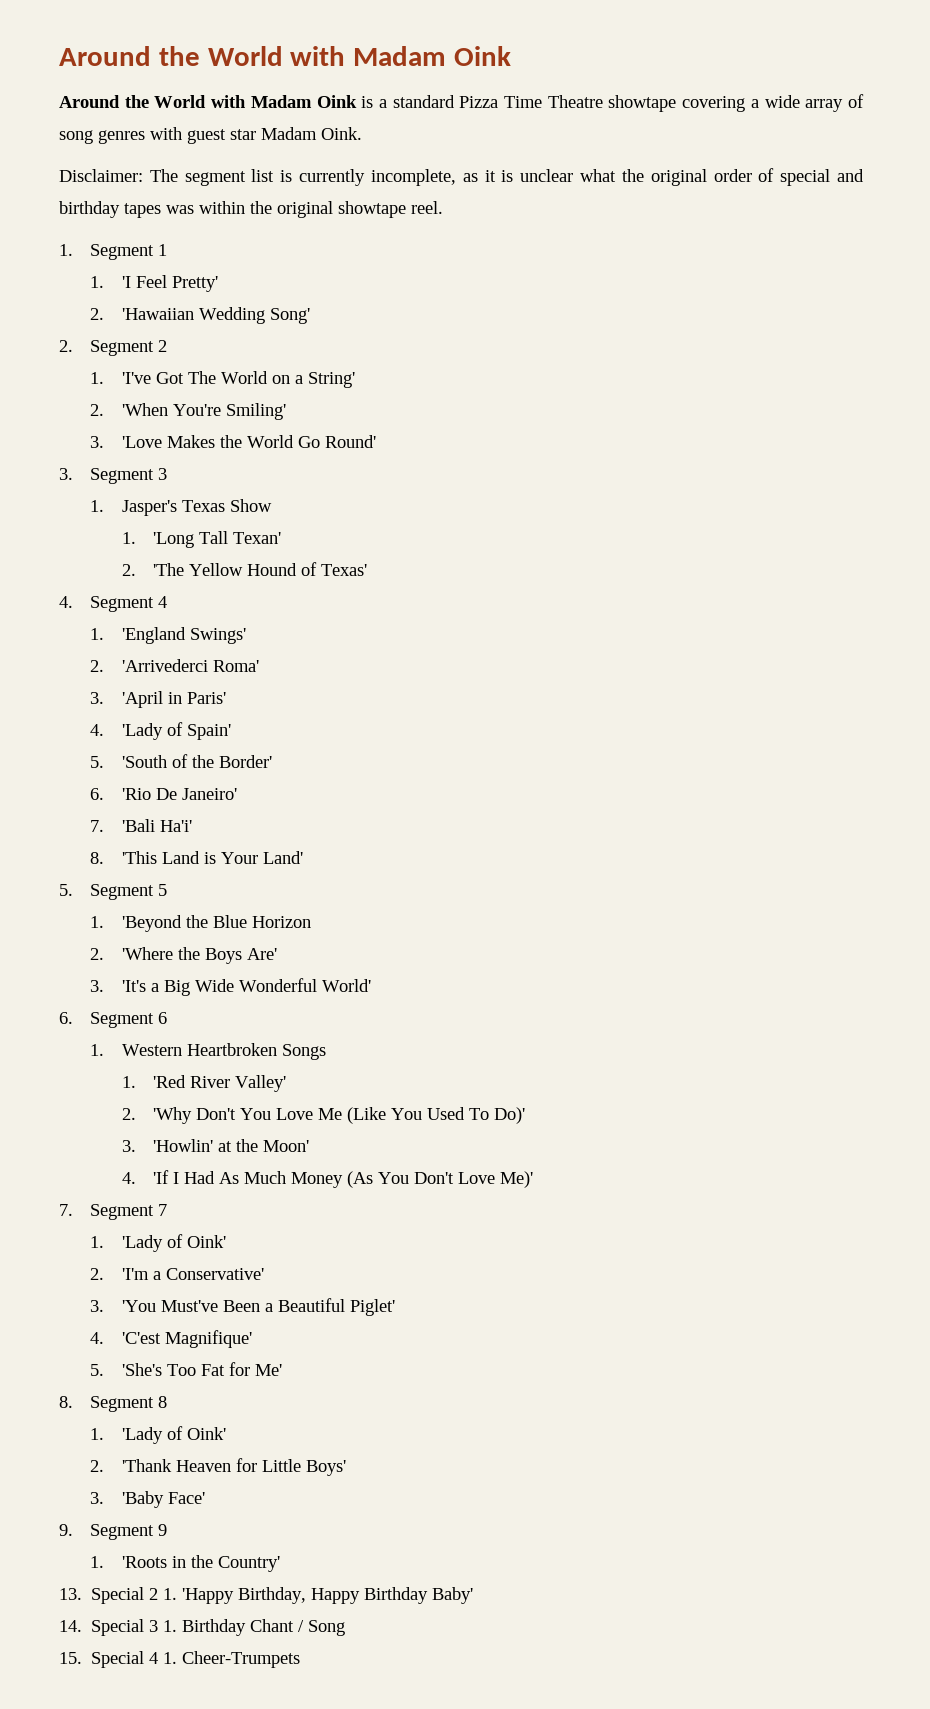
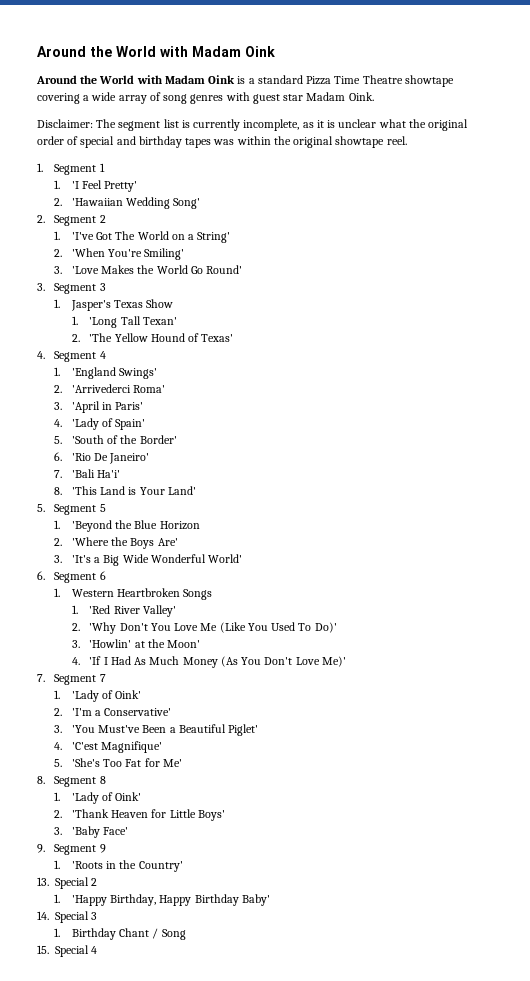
- 13. Special 2 1. 'Happy Birthday, Happy Birthday Baby'
+ 13. Special 2
+ 1. 'Happy Birthday, Happy Birthday Baby'
- 14. Special 3 1. Birthday Chant / Song
+ 14. Special 3
+ 1. Birthday Chant / Song
- 15. Special 4 1. Cheer-Trumpets
+ 15. Special 4

